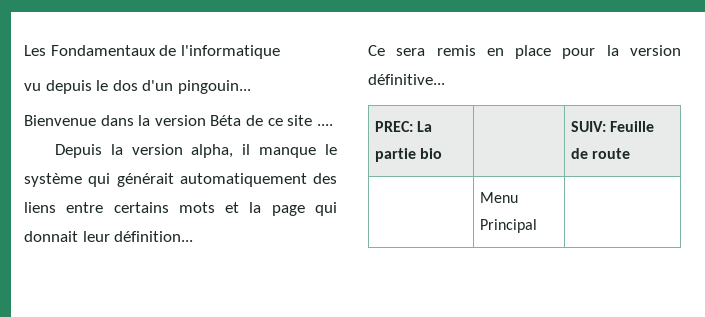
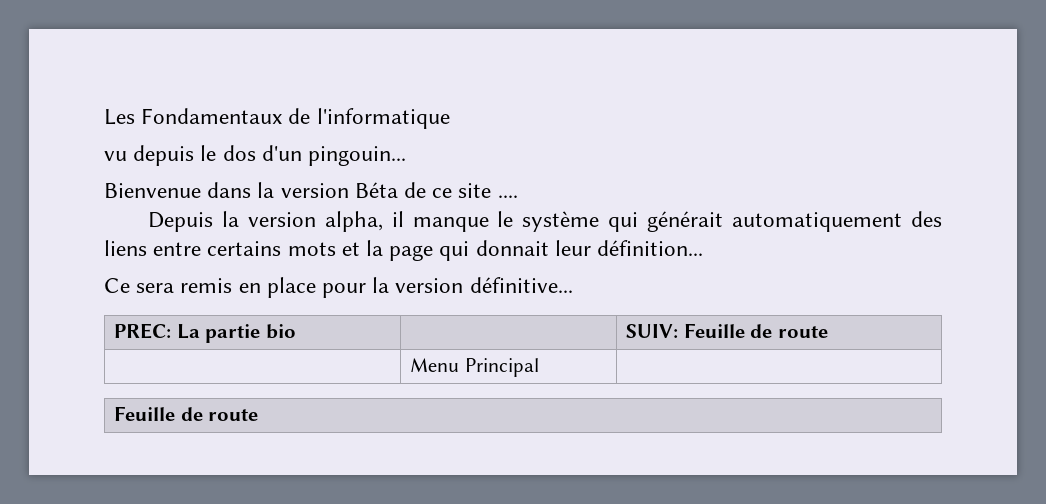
  | Menu Principal |
+ Feuille de route

